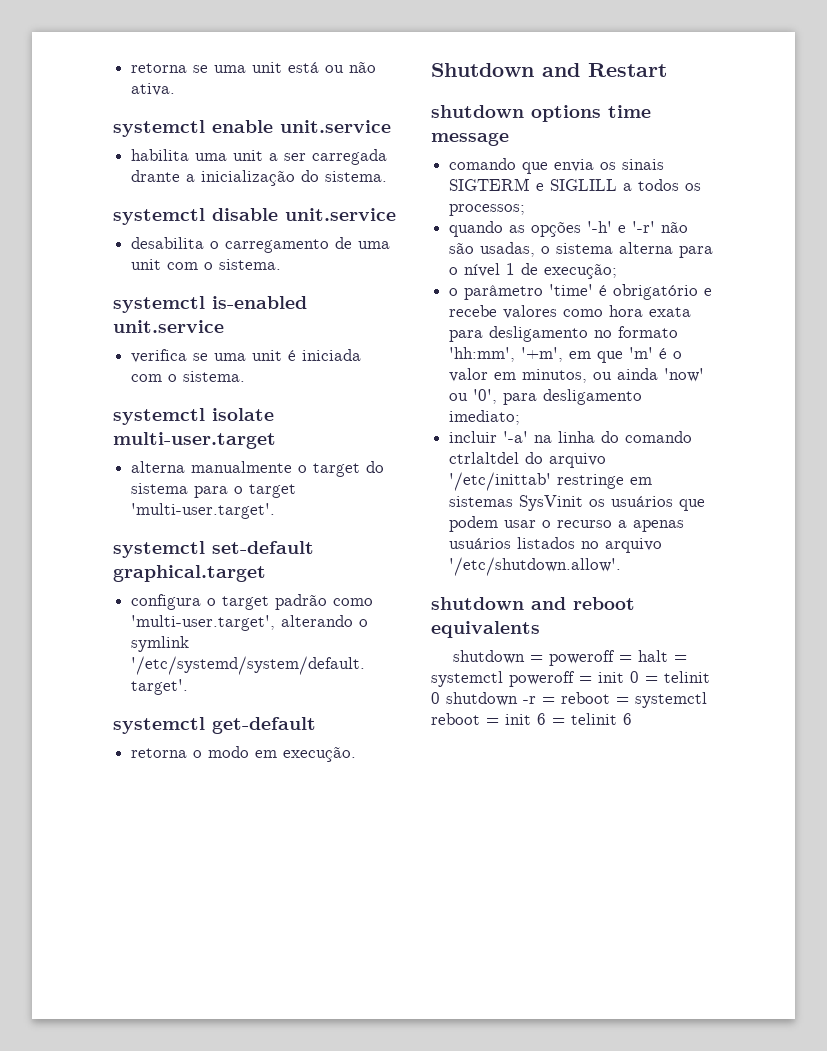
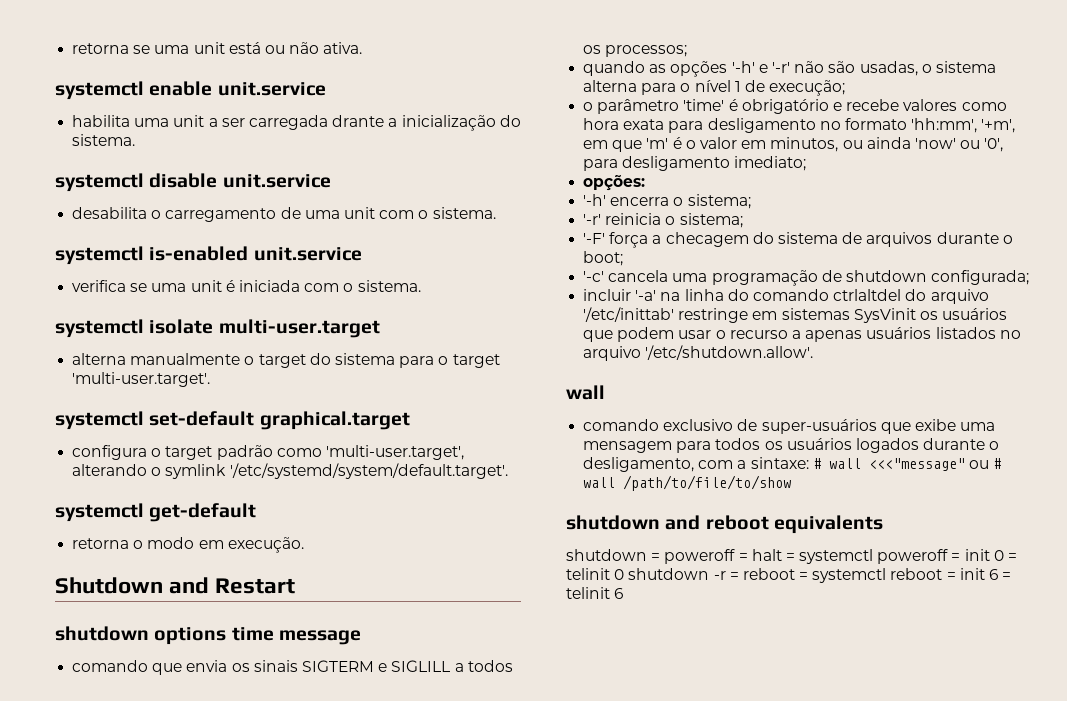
+ opções:
+ '-h' encerra o sistema;
+ '-r' reinicia o sistema;
+ '-F' força a checagem do sistema de arquivos durante o boot;
+ '-c' cancela uma programação de shutdown configurada;
  incluir '-a' na linha do comando ctrlaltdel do arquivo '/etc/inittab' restringe em sistemas SysVinit os usuários que podem usar o recurso a apenas usuários listados no arquivo '/etc/shutdown.allow'.
+ wall
+ comando exclusivo de super-usuários que exibe uma mensagem para todos os usuários logados durante o desligamento, com a sintaxe: # wall <<<"message" ou # wall /path/to/file/to/show

